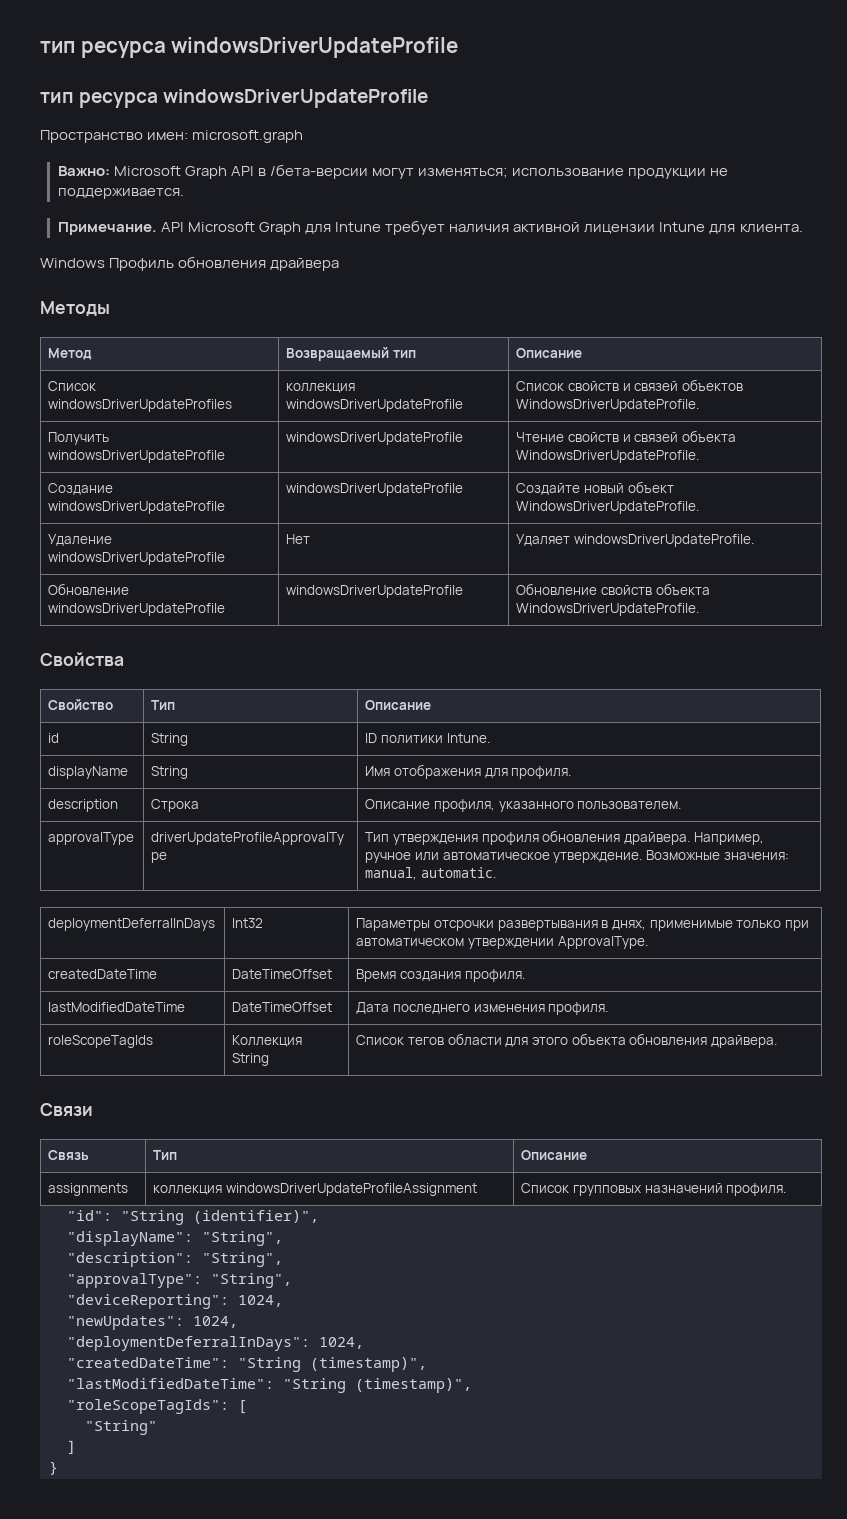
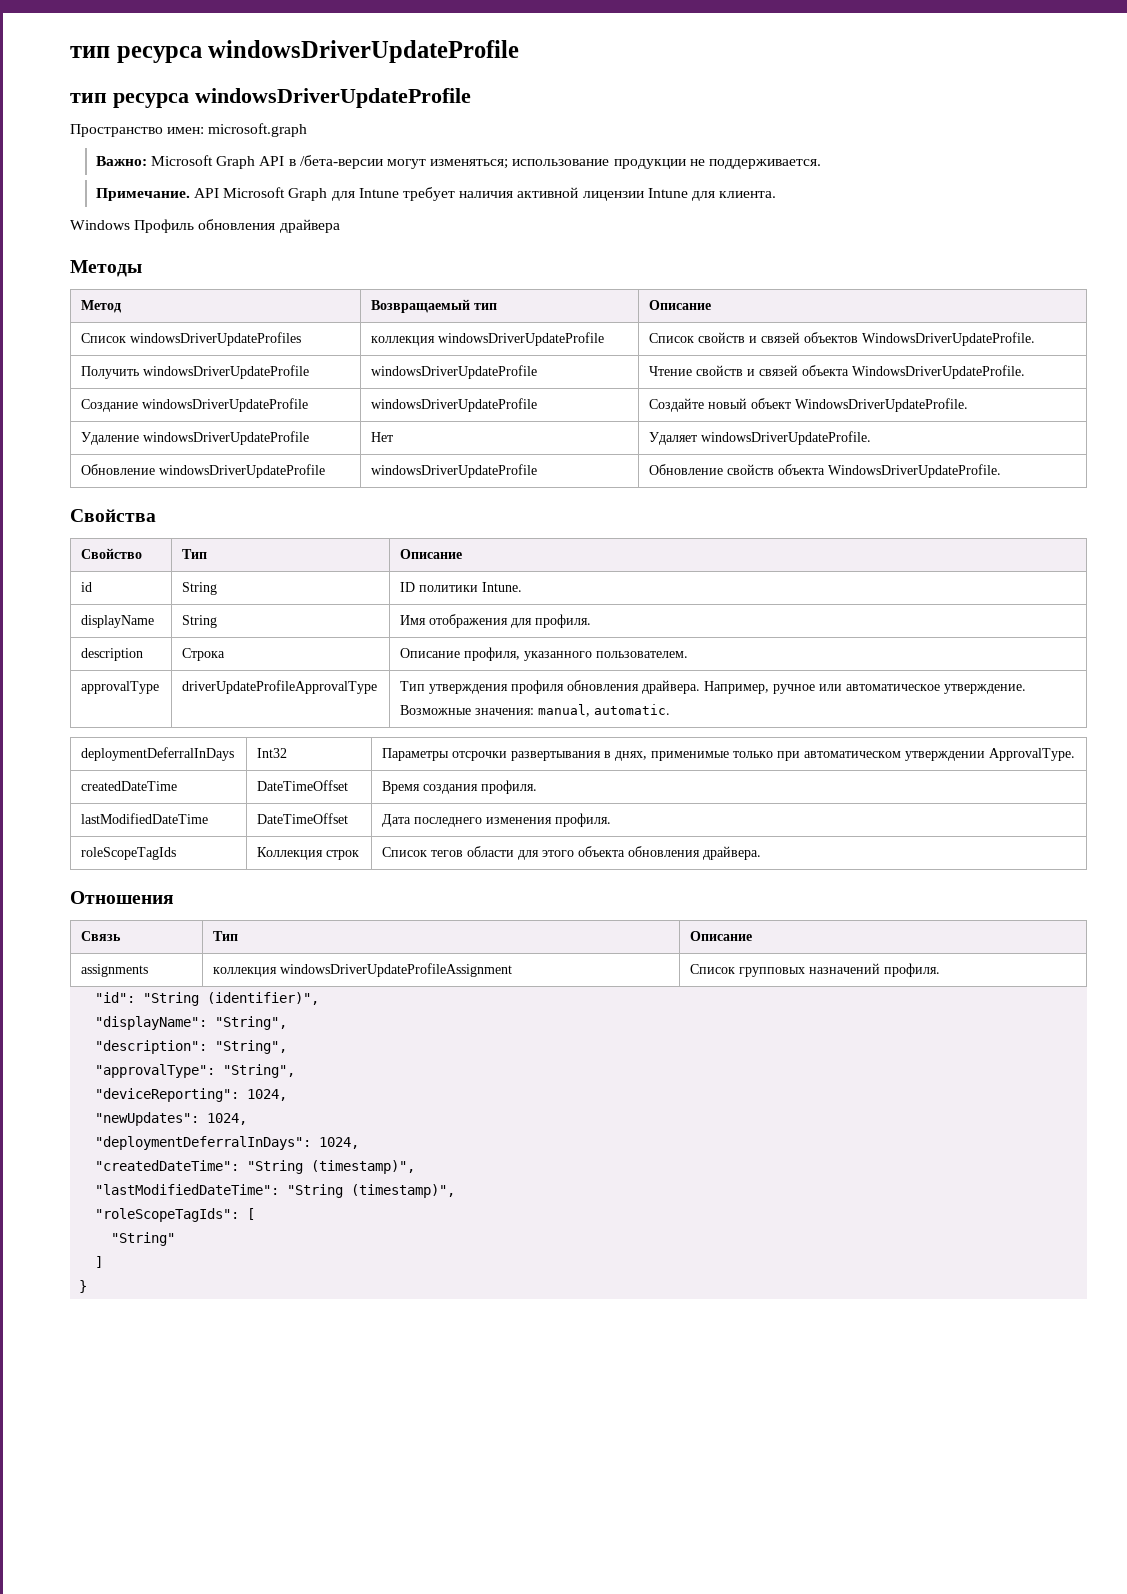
- roleScopeTagIds | Коллекция String | Список тегов области для этого объекта обновления драйвера.
+ roleScopeTagIds | Коллекция строк | Список тегов области для этого объекта обновления драйвера.
- Связи
+ Отношения

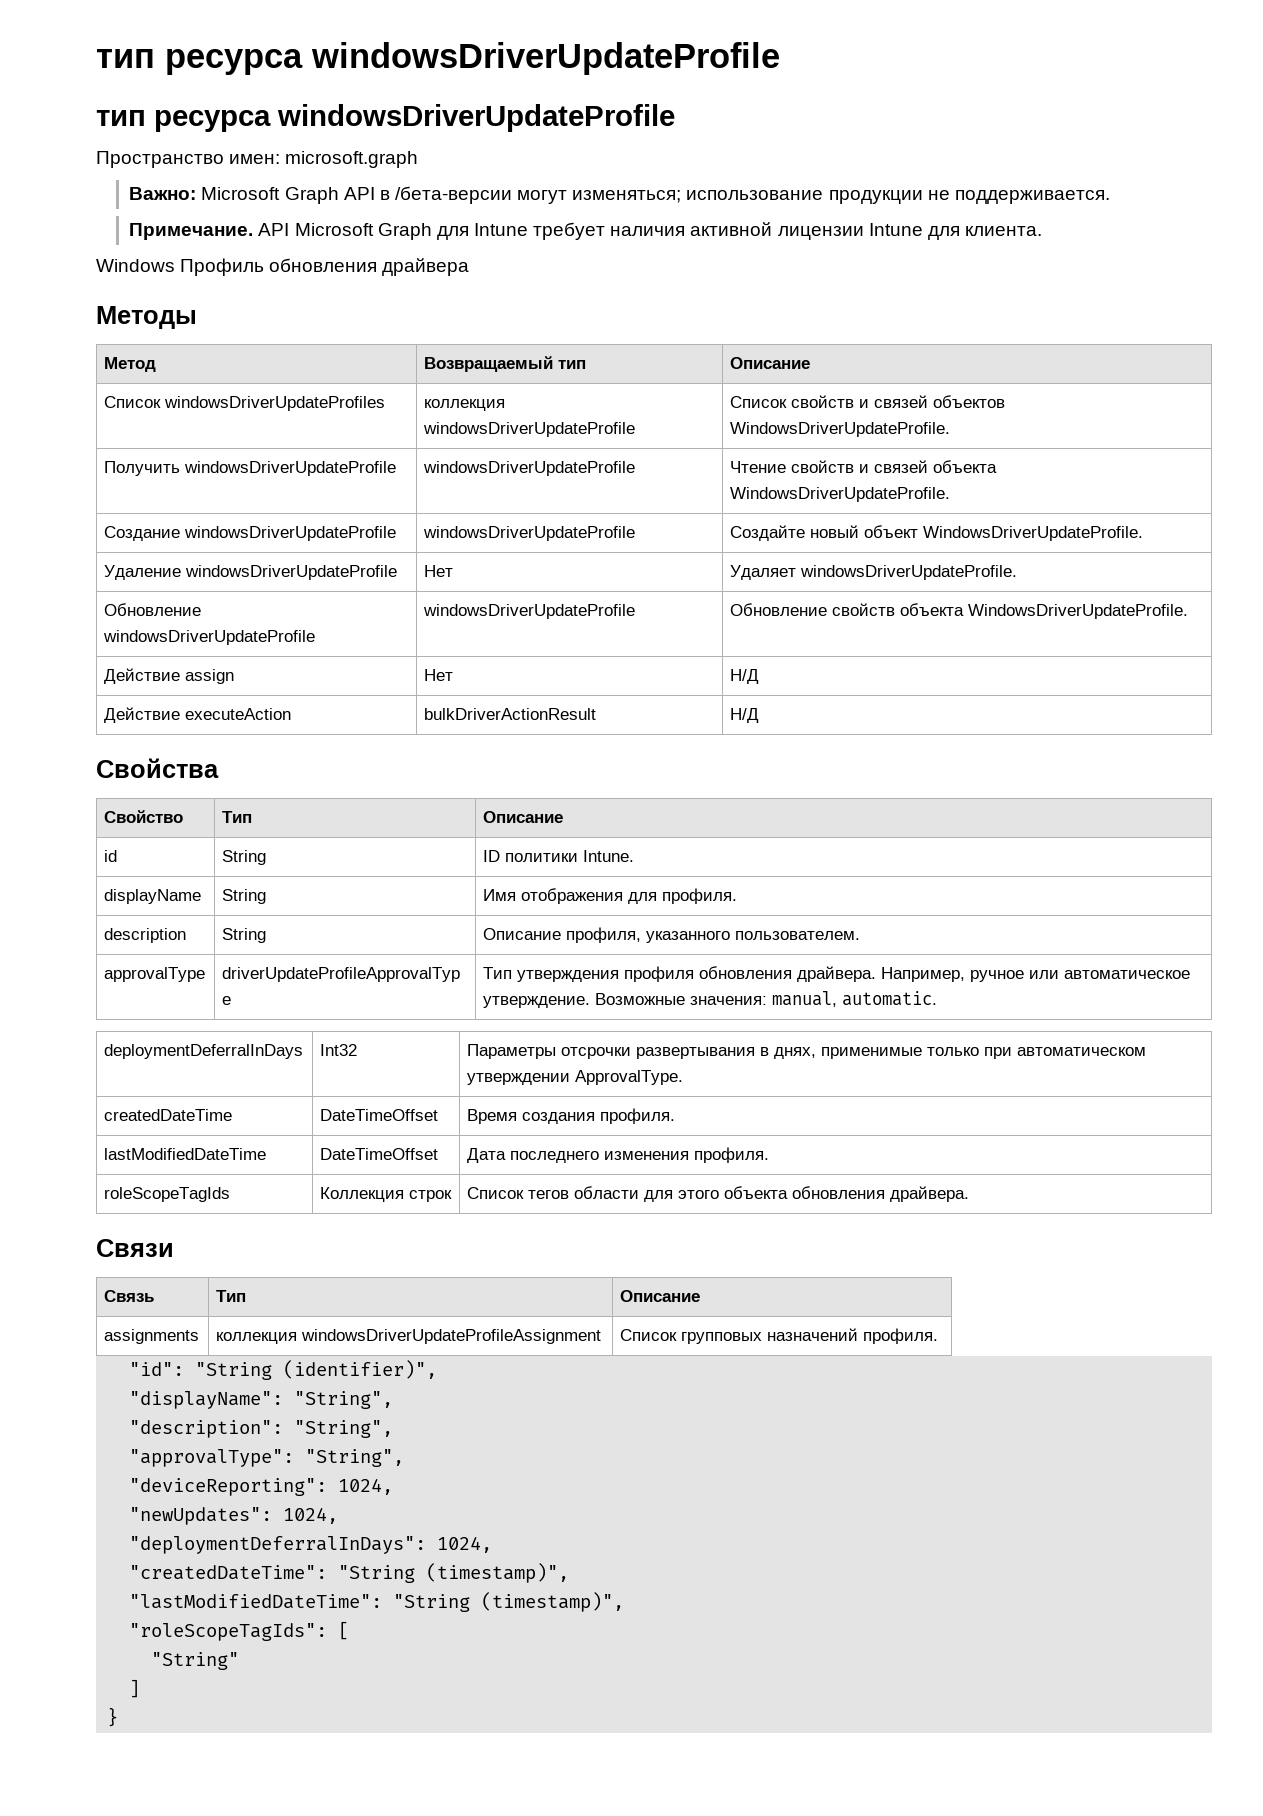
+ Действие assign | Нет | Н/Д
+ Действие executeAction | bulkDriverActionResult | Н/Д
- description | Строка | Описание профиля, указанного пользователем.
+ description | String | Описание профиля, указанного пользователем.
- Отношения
+ Связи

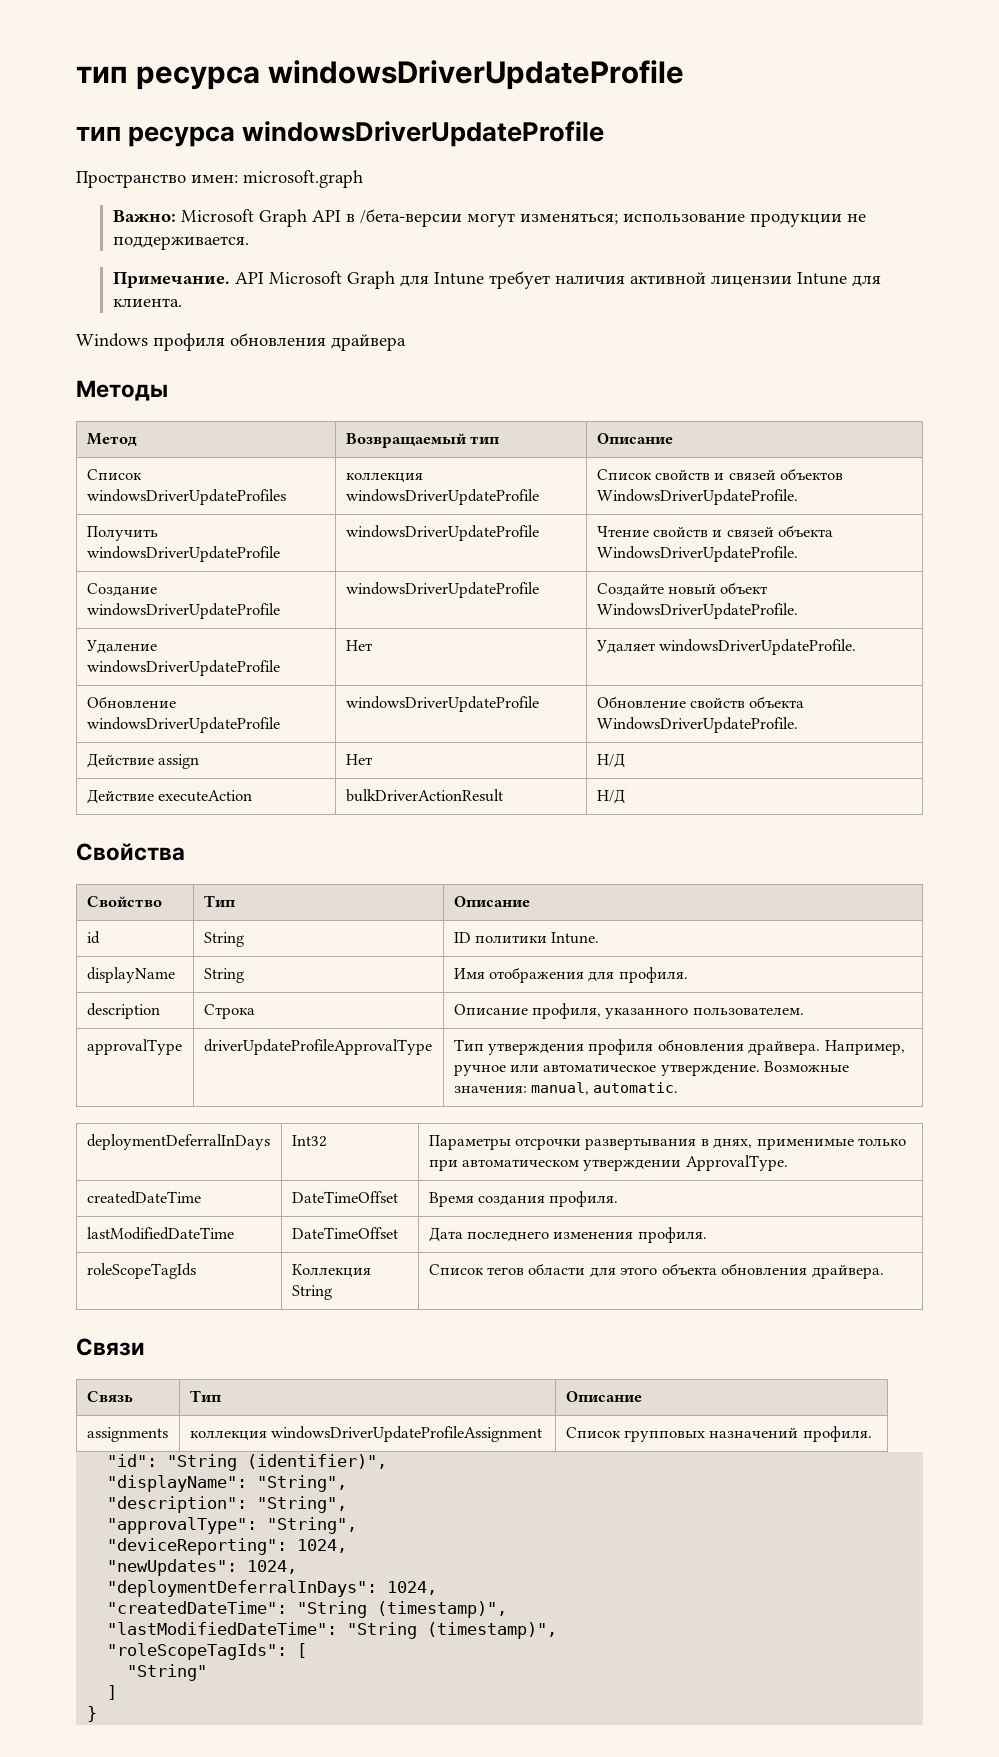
- Windows Профиль обновления драйвера
+ Windows профиля обновления драйвера
- description | String | Описание профиля, указанного пользователем.
+ description | Строка | Описание профиля, указанного пользователем.
- roleScopeTagIds | Коллекция строк | Список тегов области для этого объекта обновления драйвера.
+ roleScopeTagIds | Коллекция String | Список тегов области для этого объекта обновления драйвера.

